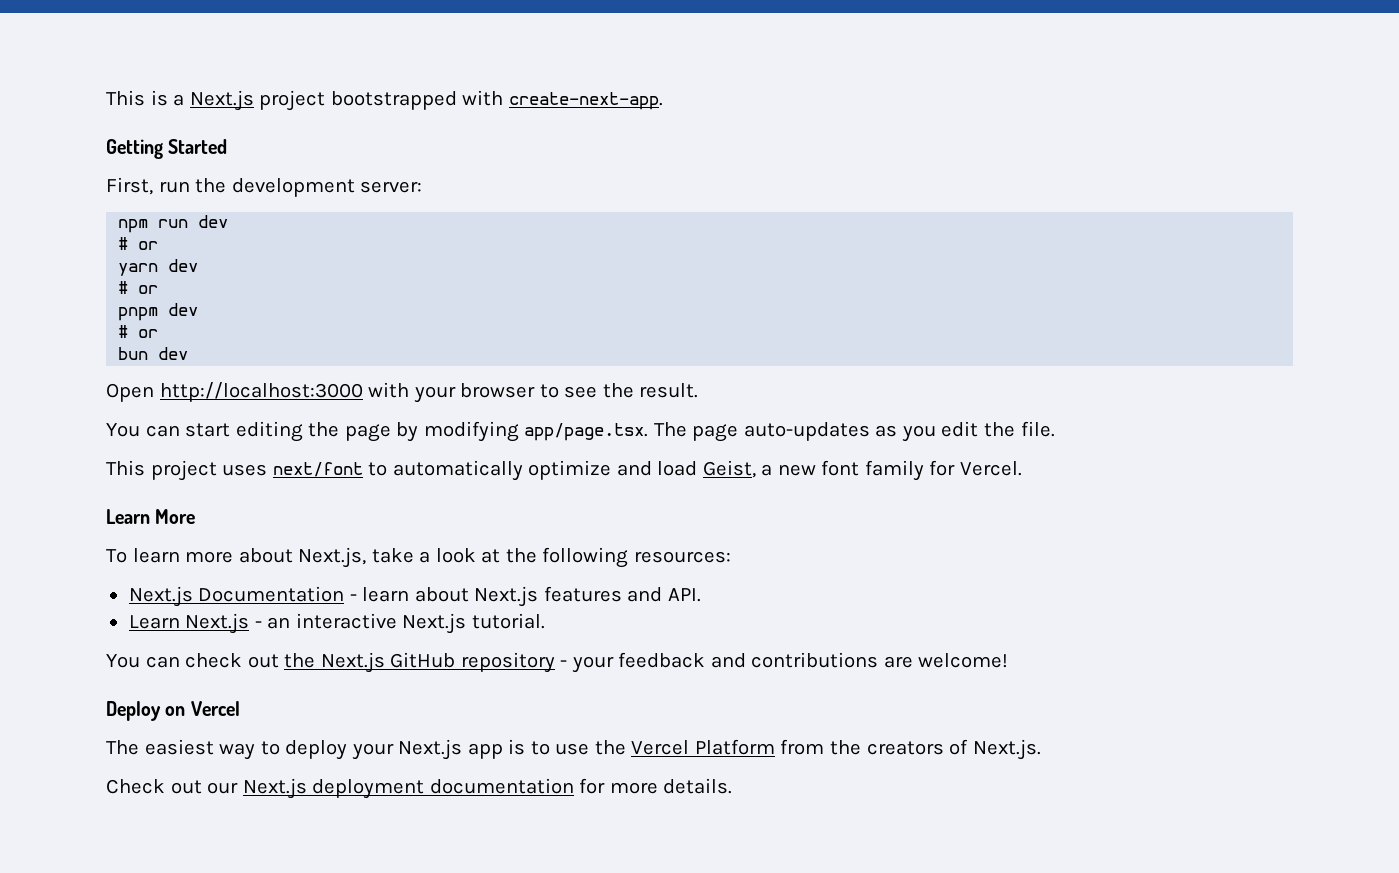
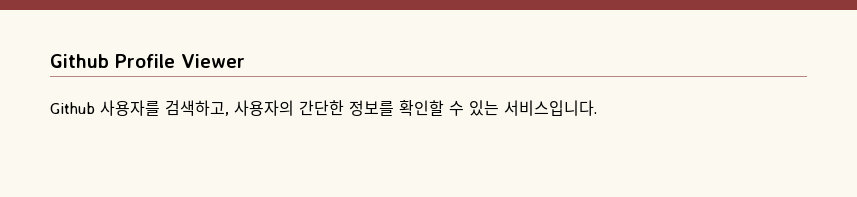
- This is a Next.js project bootstrapped with create-next-app.
- Getting Started
- First, run the development server:
- npm run dev
- # or
- yarn dev
- # or
- pnpm dev
- # or
- bun dev
- Open http://localhost:3000 with your browser to see the result.
- You can start editing the page by modifying app/page.tsx. The page auto-updates as you edit the file.
- This project uses next/font to automatically optimize and load Geist, a new font family for Vercel.
- Learn More
- To learn more about Next.js, take a look at the following resources:
- Next.js Documentation - learn about Next.js features and API.
- Learn Next.js - an interactive Next.js tutorial.
- You can check out the Next.js GitHub repository - your feedback and contributions are welcome!
- Deploy on Vercel
- The easiest way to deploy your Next.js app is to use the Vercel Platform from the creators of Next.js.
- Check out our Next.js deployment documentation for more details.
+ Github Profile Viewer
+ Github 사용자를 검색하고, 사용자의 간단한 정보를 확인할 수 있는 서비스입니다.

